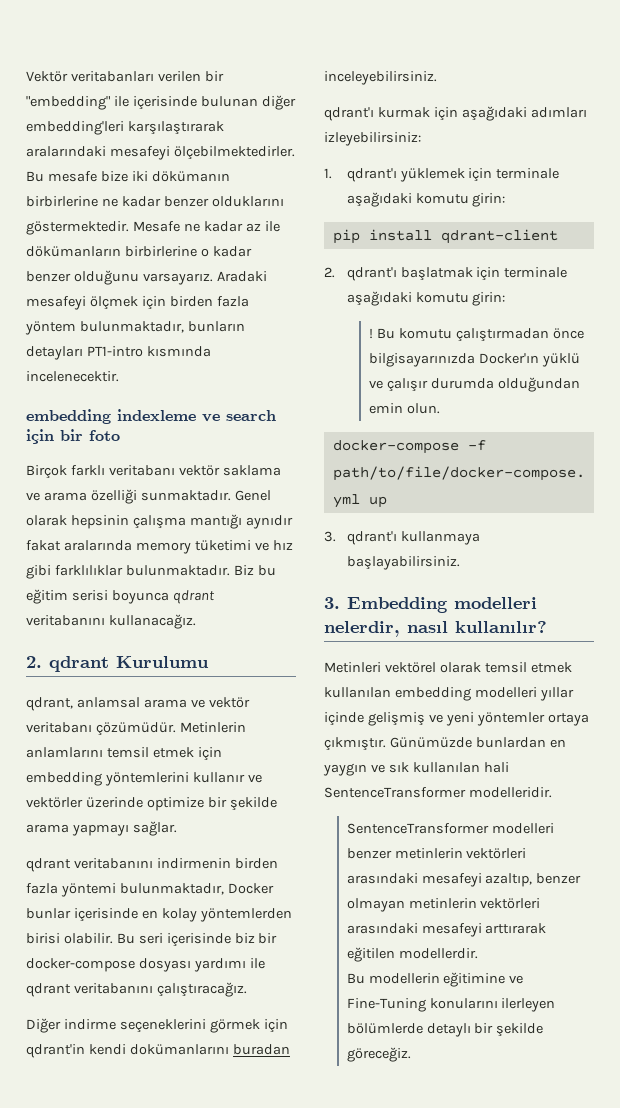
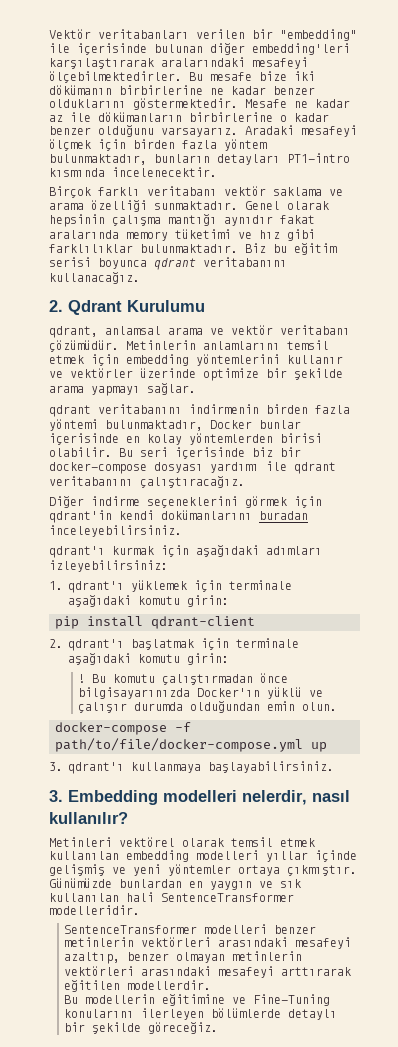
- embedding indexleme ve search için bir foto
- 2. qdrant Kurulumu
+ 2. Qdrant Kurulumu

